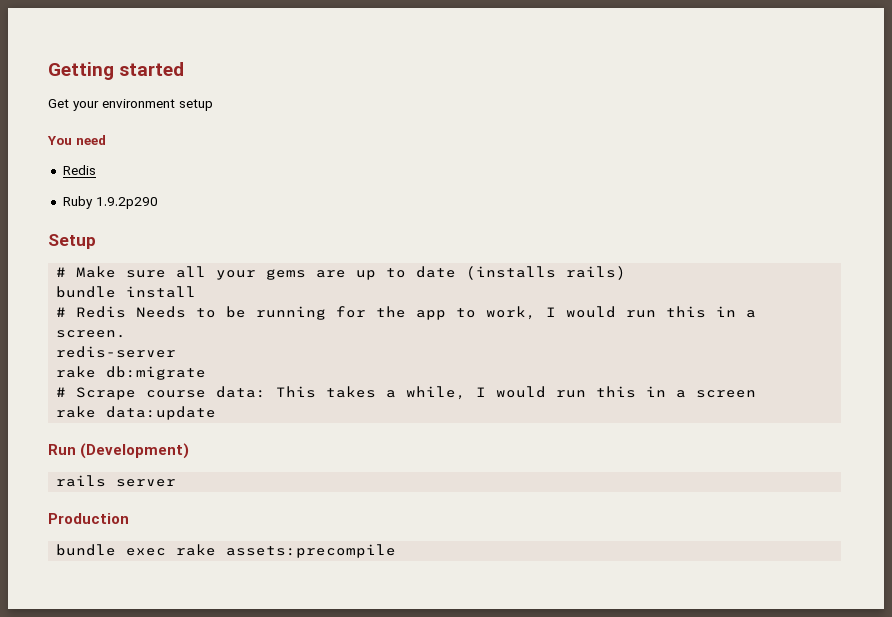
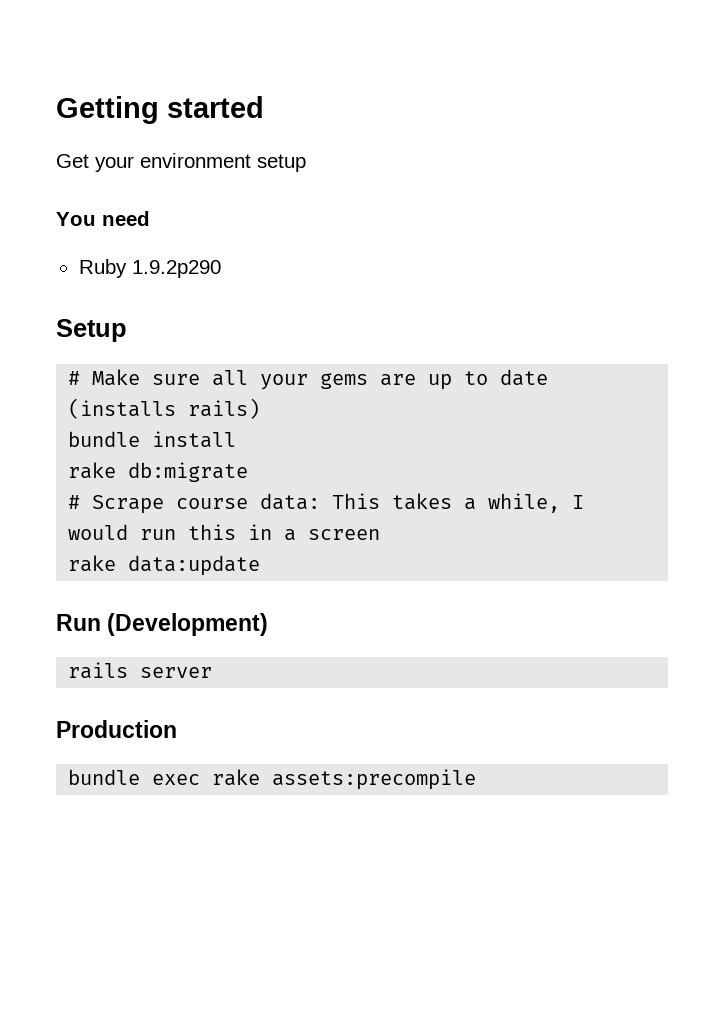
  You need
- Redis
- # Redis Needs to be running for the app to work, I would run this in a screen.
- redis-server

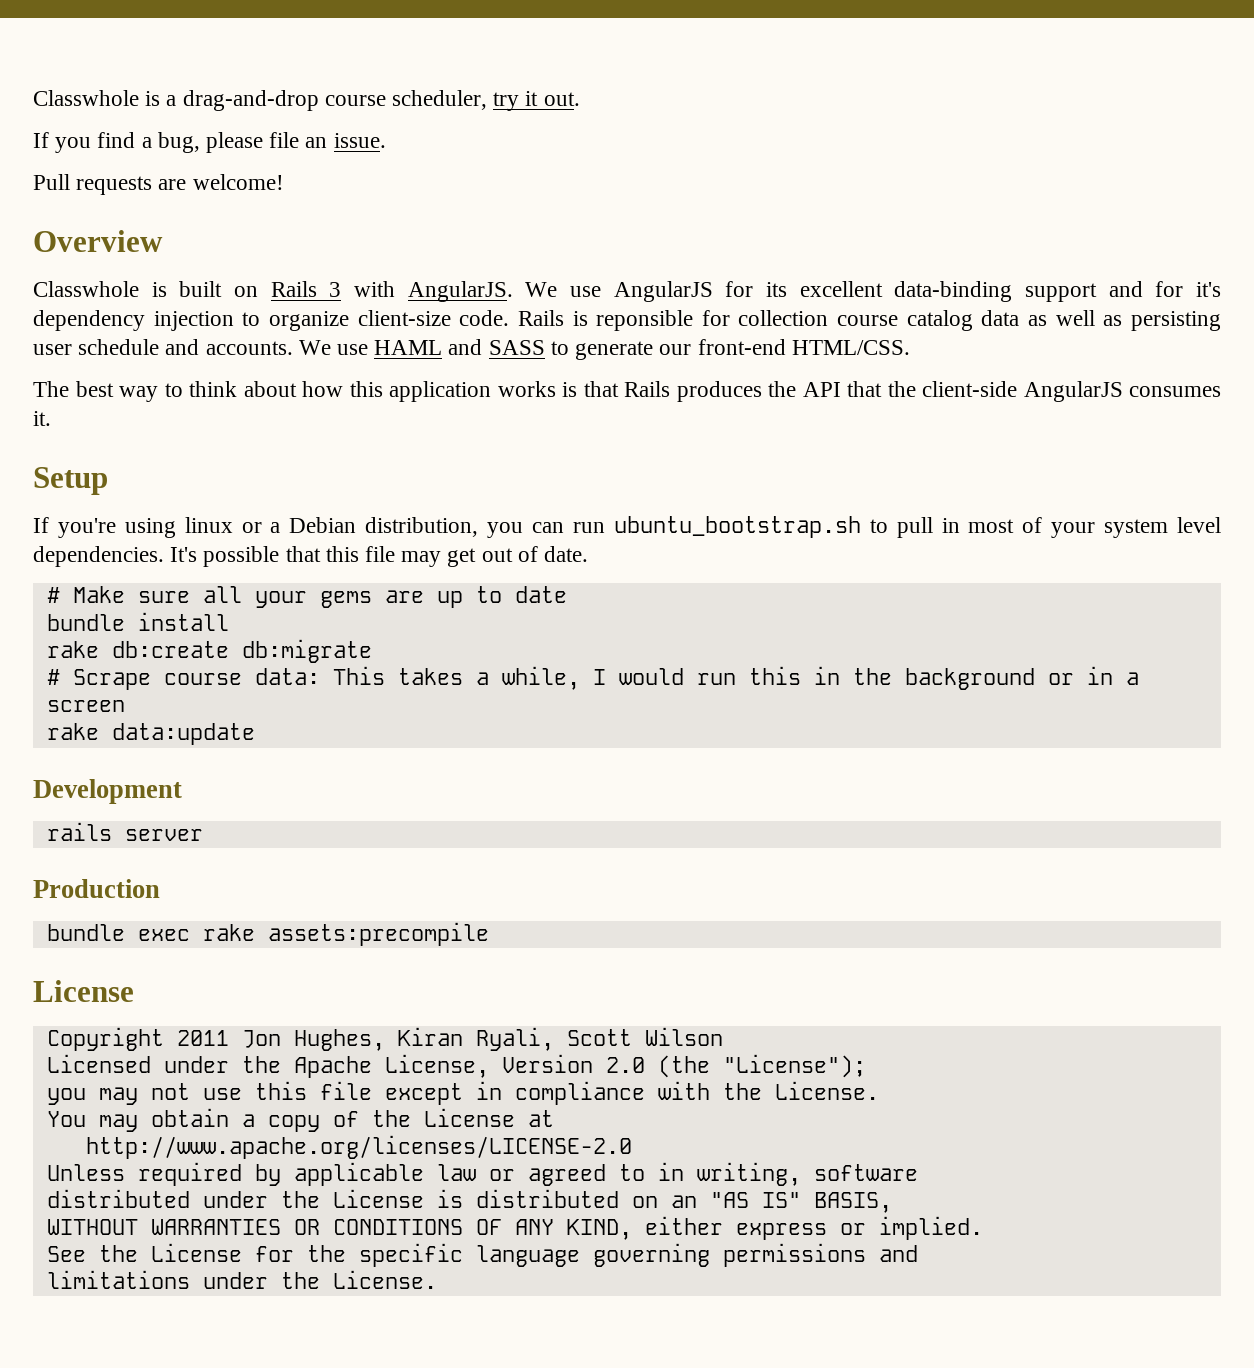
- Getting started
- Get your environment setup
- You need
- Ruby 1.9.2p290
+ Classwhole is a drag-and-drop course scheduler, try it out.
+ If you find a bug, please file an issue.
+ Pull requests are welcome!
+ Overview
+ Classwhole is built on Rails 3 with AngularJS. We use AngularJS for its excellent data-binding support and for it's dependency injection to organize client-size code. Rails is reponsible for collection course catalog data as well as persisting user schedule and accounts. We use HAML and SASS to generate our front-end HTML/CSS.
+ The best way to think about how this application works is that Rails produces the API that the client-side AngularJS consumes it.
  Setup
+ If you're using linux or a Debian distribution, you can run ubuntu_bootstrap.sh to pull in most of your system level dependencies. It's possible that this file may get out of date.
- # Make sure all your gems are up to date (installs rails)
+ # Make sure all your gems are up to date
- rake db:migrate
+ rake db:create db:migrate
- # Scrape course data: This takes a while, I would run this in a screen
+ # Scrape course data: This takes a while, I would run this in the background or in a screen
- Run (Development)
+ Development
  bundle exec rake assets:precompile
+ License
+ Copyright 2011 Jon Hughes, Kiran Ryali, Scott Wilson
+ Licensed under the Apache License, Version 2.0 (the "License");
+ you may not use this file except in compliance with the License.
+ You may obtain a copy of the License at
+ http://www.apache.org/licenses/LICENSE-2.0
+ Unless required by applicable law or agreed to in writing, software
+ distributed under the License is distributed on an "AS IS" BASIS,
+ WITHOUT WARRANTIES OR CONDITIONS OF ANY KIND, either express or implied.
+ See the License for the specific language governing permissions and
+ limitations under the License.

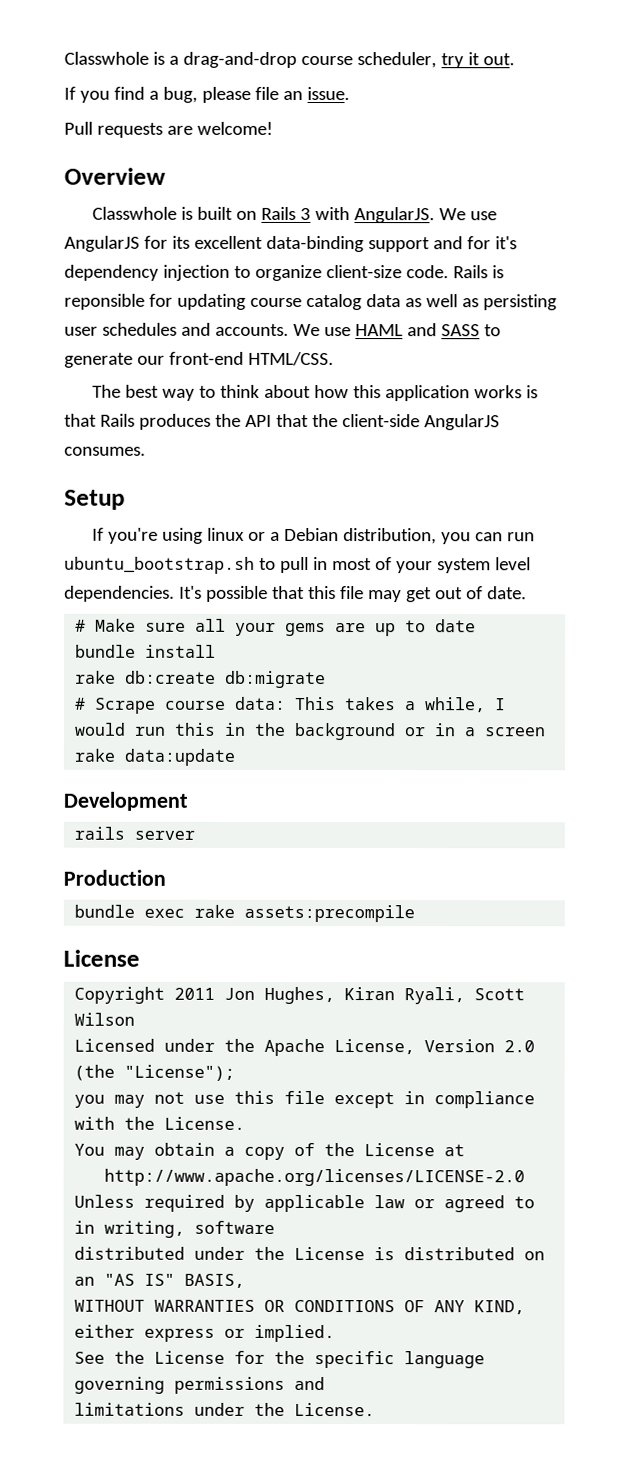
- Rails is reponsible for collection course catalog data as well as persisting user schedule and accounts.
+ Rails is reponsible for updating course catalog data as well as persisting user schedules and accounts.
- The best way to think about how this application works is that Rails produces the API that the client-side AngularJS consumes it.
+ The best way to think about how this application works is that Rails produces the API that the client-side AngularJS consumes.

